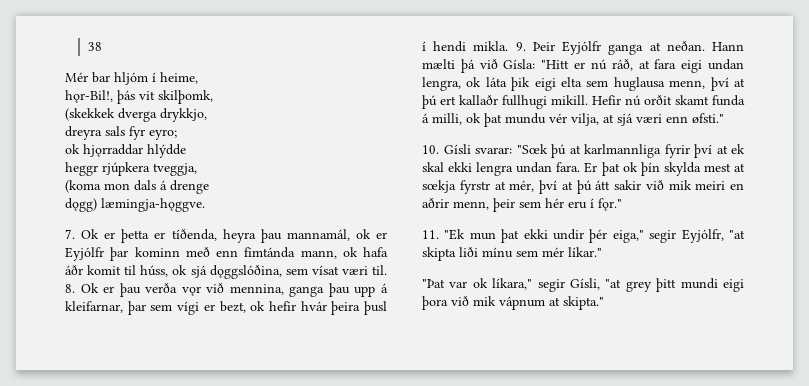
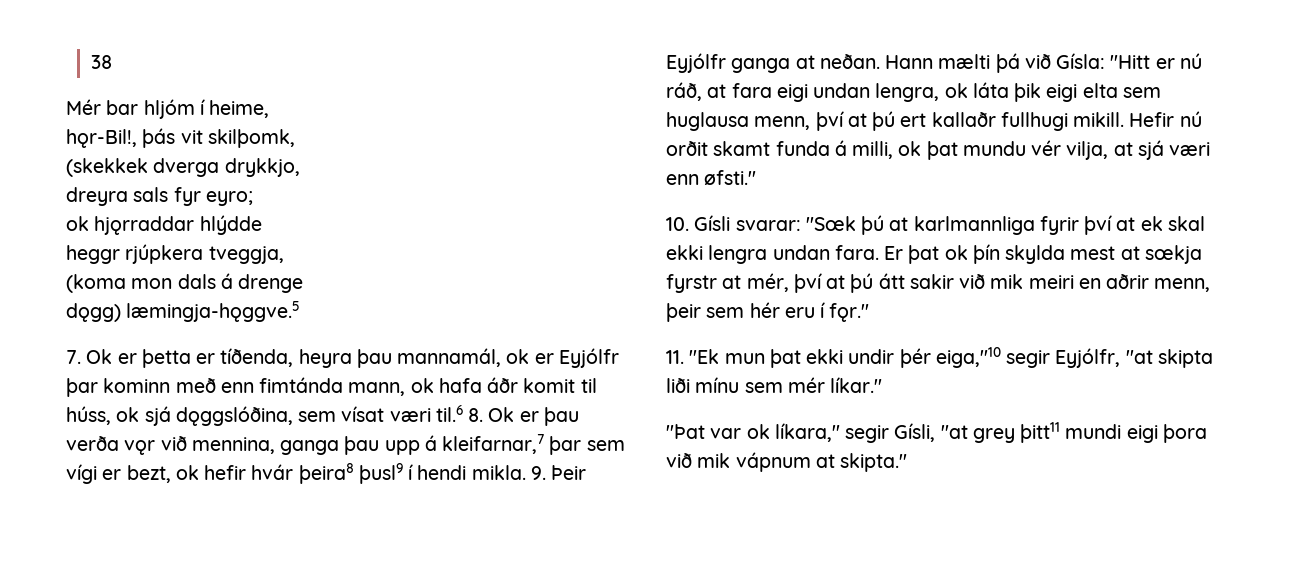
- dǫgg) læmingja-hǫggve.
+ dǫgg) læmingja-hǫggve.5
- 7. Ok er þetta er tíðenda, heyra þau mannamál, ok er Eyjólfr þar kominn með enn fimtánda mann, ok hafa áðr komit til húss, ok sjá dǫggslóðina, sem vísat væri til. 8. Ok er þau verða vǫr við mennina, ganga þau upp á kleifarnar, þar sem vígi er bezt, ok hefir hvár þeira þusl í hendi mikla.
+ 7. Ok er þetta er tíðenda, heyra þau mannamál, ok er Eyjólfr þar kominn með enn fimtánda mann, ok hafa áðr komit til húss, ok sjá dǫggslóðina, sem vísat væri til.6 8. Ok er þau verða vǫr við mennina, ganga þau upp á kleifarnar,7 þar sem vígi er bezt, ok hefir hvár þeira8 þusl9 í hendi mikla.
- 11. "Ek mun þat ekki undir þér eiga," segir Eyjólfr, "at skipta liði mínu sem mér líkar."
+ 11. "Ek mun þat ekki undir þér eiga,"10 segir Eyjólfr, "at skipta liði mínu sem mér líkar."
- "Þat var ok líkara," segir Gísli, "at grey þitt mundi eigi þora við mik vápnum at skipta."
+ "Þat var ok líkara," segir Gísli, "at grey þitt11 mundi eigi þora við mik vápnum at skipta."

